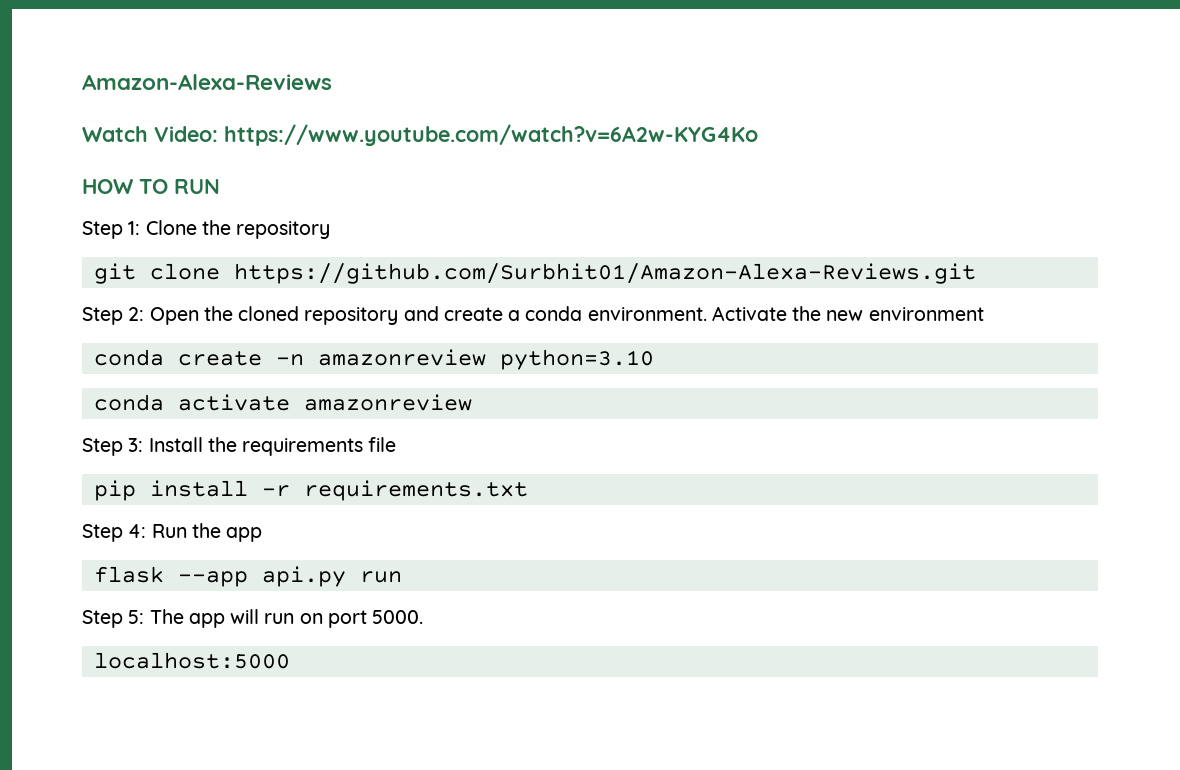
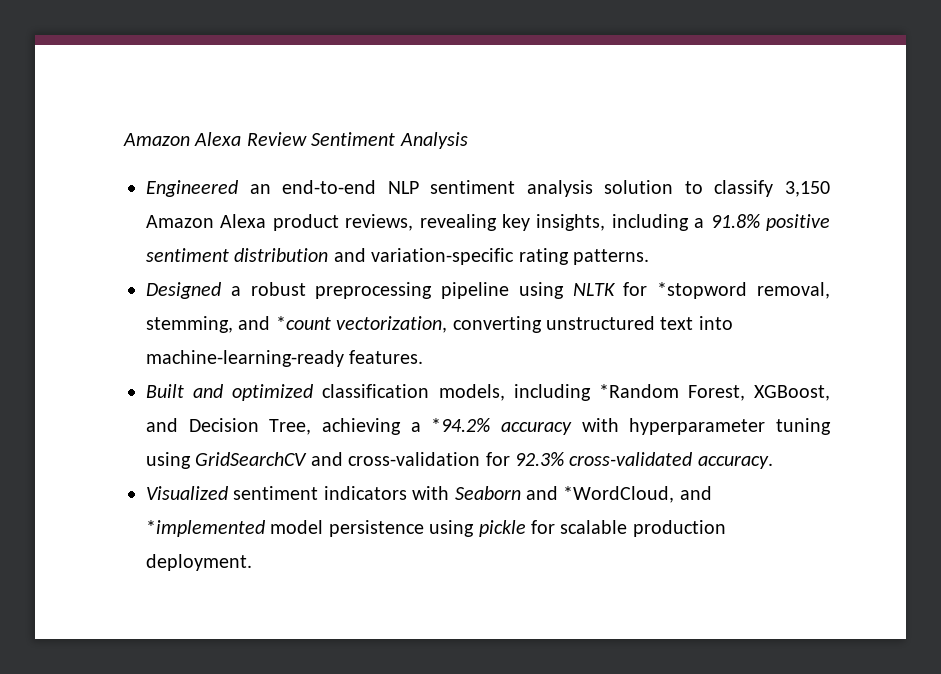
- Amazon-Alexa-Reviews
- Watch Video: https://www.youtube.com/watch?v=6A2w-KYG4Ko
- HOW TO RUN
- Step 1: Clone the repository
- git clone https://github.com/Surbhit01/Amazon-Alexa-Reviews.git
- Step 2: Open the cloned repository and create a conda environment. Activate the new environment
- conda create -n amazonreview python=3.10
- conda activate amazonreview
- Step 3: Install the requirements file
- pip install -r requirements.txt
- Step 4: Run the app
- flask --app api.py run
- Step 5: The app will run on port 5000.
- localhost:5000
+ Amazon Alexa Review Sentiment Analysis
+ Engineered an end-to-end NLP sentiment analysis solution to classify 3,150 Amazon Alexa product reviews, revealing key insights, including a 91.8% positive sentiment distribution and variation-specific rating patterns.
+ Designed a robust preprocessing pipeline using NLTK for *stopword removal, stemming, and *count vectorization, converting unstructured text into machine-learning-ready features.
+ Built and optimized classification models, including *Random Forest, XGBoost, and Decision Tree, achieving a *94.2% accuracy with hyperparameter tuning using GridSearchCV and cross-validation for 92.3% cross-validated accuracy.
+ Visualized sentiment indicators with Seaborn and *WordCloud, and *implemented model persistence using pickle for scalable production deployment.

